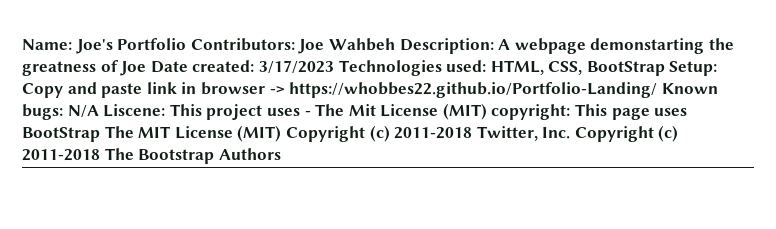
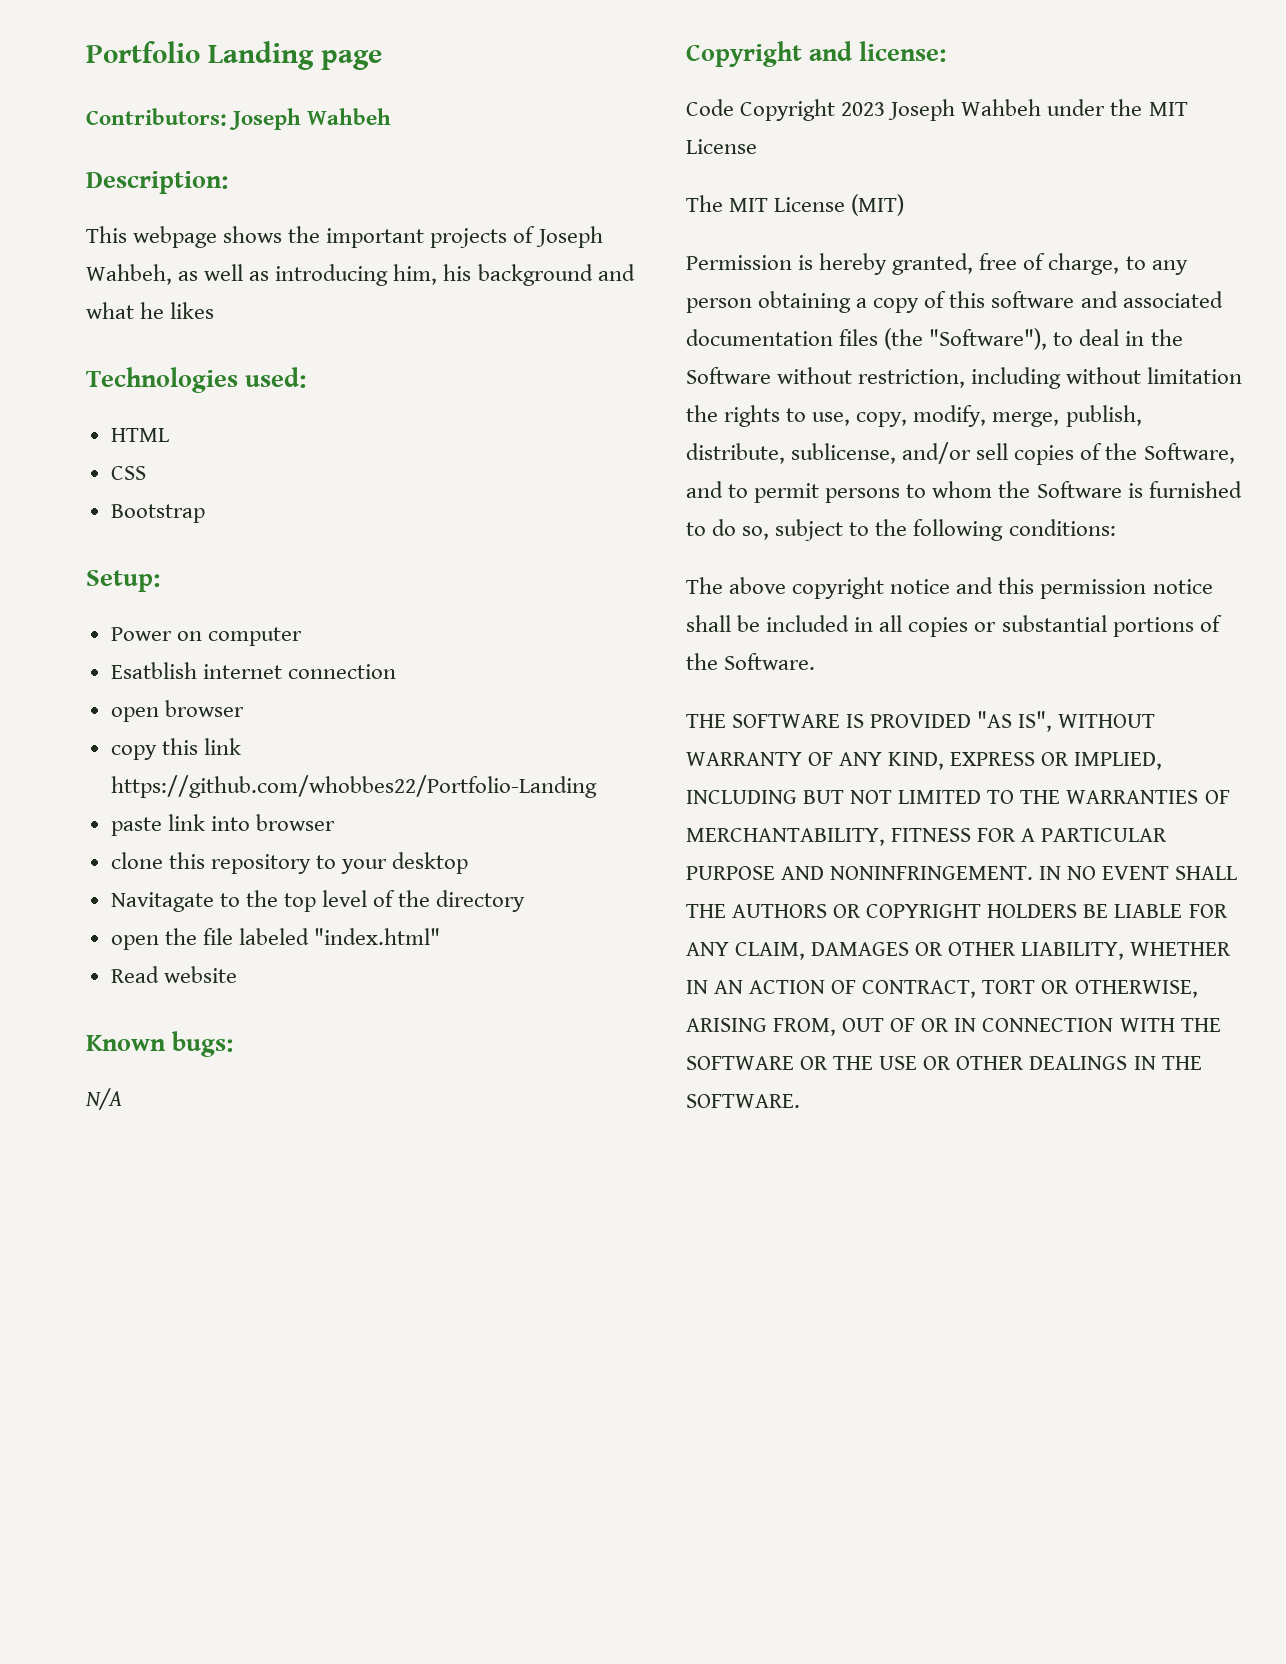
- Name: Joe's Portfolio Contributors: Joe Wahbeh Description: A webpage demonstarting the greatness of Joe Date created: 3/17/2023 Technologies used: HTML, CSS, BootStrap Setup: Copy and paste link in browser -> https://whobbes22.github.io/Portfolio-Landing/ Known bugs: N/A Liscene: This project uses - The Mit License (MIT) copyright: This page uses BootStrap The MIT License (MIT) Copyright (c) 2011-2018 Twitter, Inc. Copyright (c) 2011-2018 The Bootstrap Authors
+ Portfolio Landing page
+ Contributors: Joseph Wahbeh
+ Description:
+ This webpage shows the important projects of Joseph Wahbeh, as well as introducing him, his background and what he likes
+ Technologies used:
+ HTML
+ CSS
+ Bootstrap
+ Setup:
+ Power on computer
+ Esatblish internet connection
+ open browser
+ copy this link https://github.com/whobbes22/Portfolio-Landing
+ paste link into browser
+ clone this repository to your desktop
+ Navitagate to the top level of the directory
+ open the file labeled "index.html"
+ Read website
+ Known bugs:
+ N/A
+ Copyright and license:
+ Code Copyright 2023 Joseph Wahbeh under the MIT License
+ The MIT License (MIT)
+ Permission is hereby granted, free of charge, to any person obtaining a copy of this software and associated documentation files (the "Software"), to deal in the Software without restriction, including without limitation the rights to use, copy, modify, merge, publish, distribute, sublicense, and/or sell copies of the Software, and to permit persons to whom the Software is furnished to do so, subject to the following conditions:
+ The above copyright notice and this permission notice shall be included in all copies or substantial portions of the Software.
+ THE SOFTWARE IS PROVIDED "AS IS", WITHOUT WARRANTY OF ANY KIND, EXPRESS OR IMPLIED, INCLUDING BUT NOT LIMITED TO THE WARRANTIES OF MERCHANTABILITY, FITNESS FOR A PARTICULAR PURPOSE AND NONINFRINGEMENT. IN NO EVENT SHALL THE AUTHORS OR COPYRIGHT HOLDERS BE LIABLE FOR ANY CLAIM, DAMAGES OR OTHER LIABILITY, WHETHER IN AN ACTION OF CONTRACT, TORT OR OTHERWISE, ARISING FROM, OUT OF OR IN CONNECTION WITH THE SOFTWARE OR THE USE OR OTHER DEALINGS IN THE SOFTWARE.

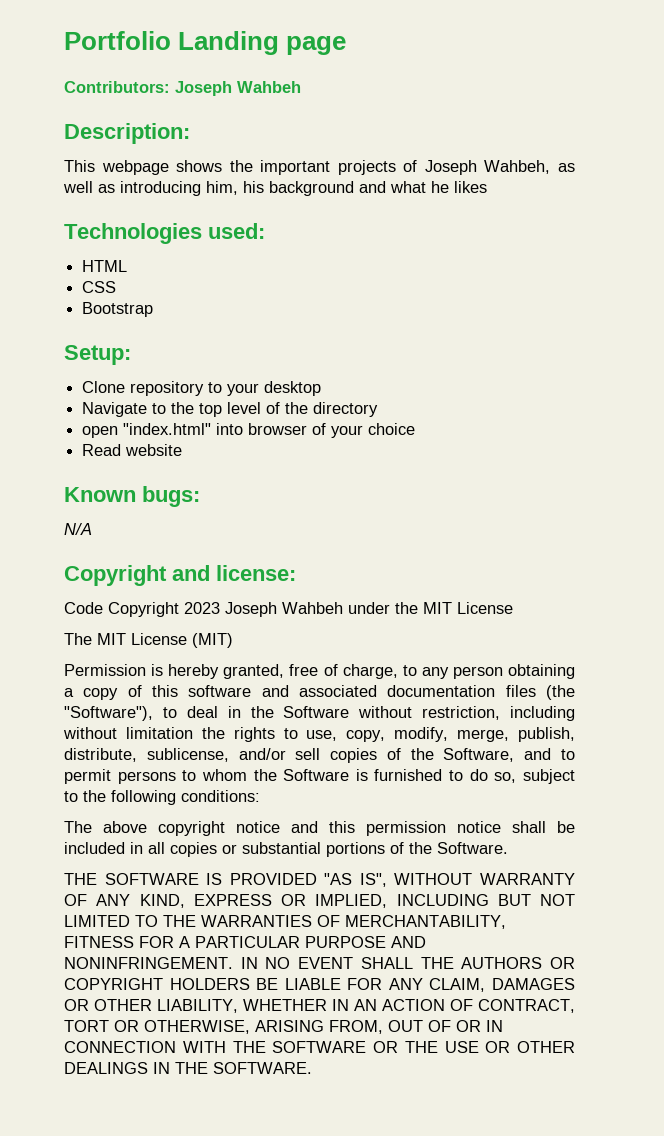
- Power on computer
- Esatblish internet connection
- open browser
- copy this link https://github.com/whobbes22/Portfolio-Landing
- paste link into browser
- clone this repository to your desktop
+ Clone repository to your desktop
- Navitagate to the top level of the directory
+ Navigate to the top level of the directory
- open the file labeled "index.html"
+ open "index.html" into browser of your choice

